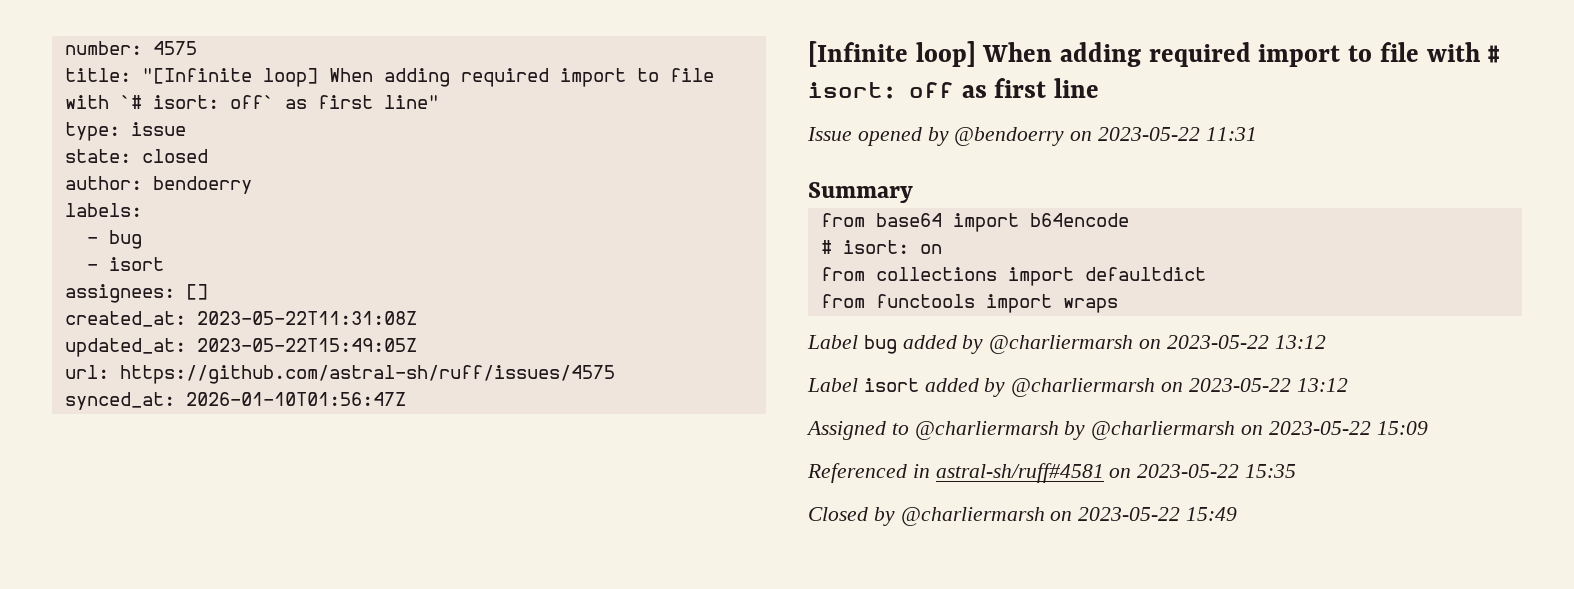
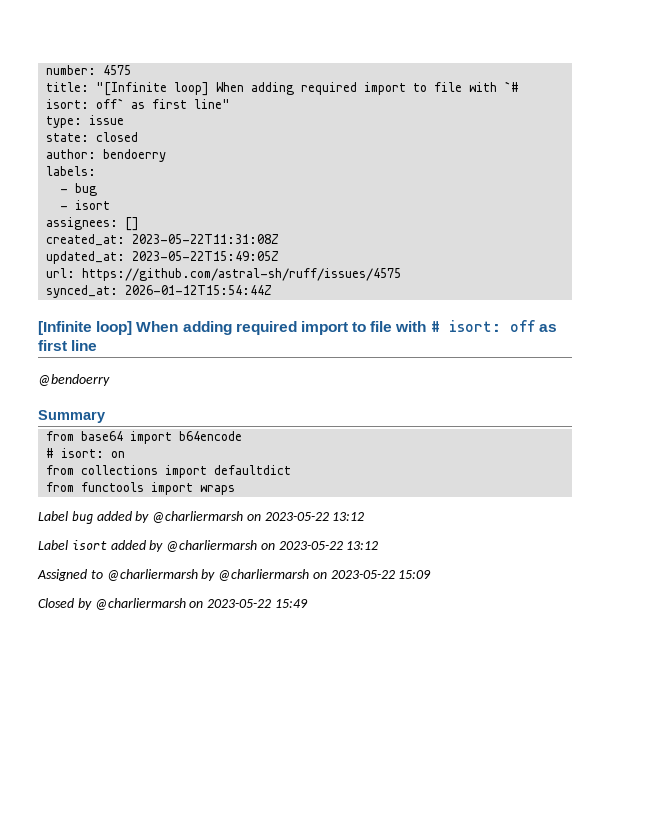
- synced_at: 2026-01-10T01:56:47Z
+ synced_at: 2026-01-12T15:54:44Z
- Issue opened by @bendoerry on 2023-05-22 11:31
+ @bendoerry
- Referenced in astral-sh/ruff#4581 on 2023-05-22 15:35

